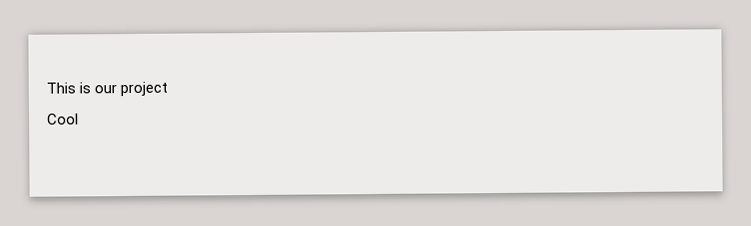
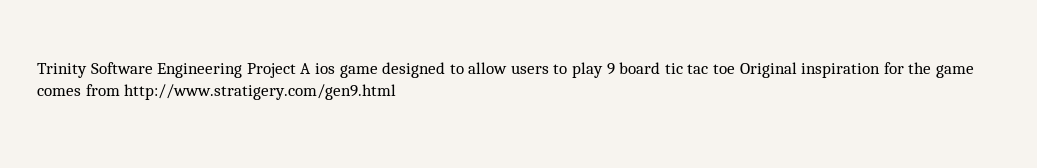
- This is our project
- Cool
+ Trinity Software Engineering Project A ios game designed to allow users to play 9 board tic tac toe Original inspiration for the game comes from http://www.stratigery.com/gen9.html

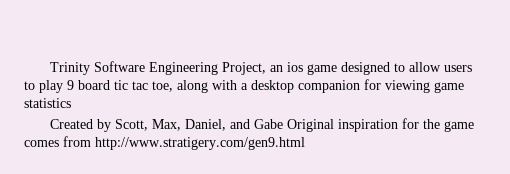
- Trinity Software Engineering Project A ios game designed to allow users to play 9 board tic tac toe Original inspiration for the game comes from http://www.stratigery.com/gen9.html
+ Trinity Software Engineering Project, an ios game designed to allow users to play 9 board tic tac toe, along with a desktop companion for viewing game statistics
+ Created by Scott, Max, Daniel, and Gabe Original inspiration for the game comes from http://www.stratigery.com/gen9.html

